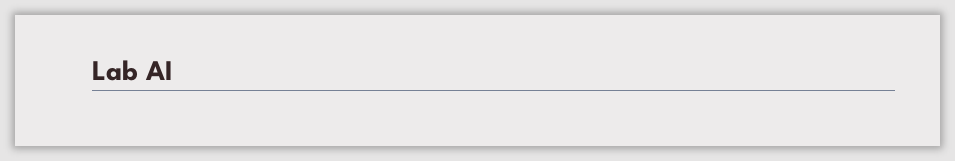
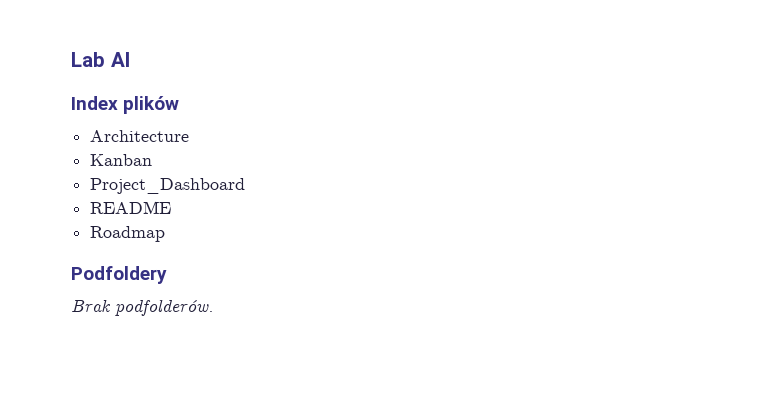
+ Index plików
+ Architecture
+ Kanban
+ Project_Dashboard
+ README
+ Roadmap
+ Podfoldery
+ Brak podfolderów.

